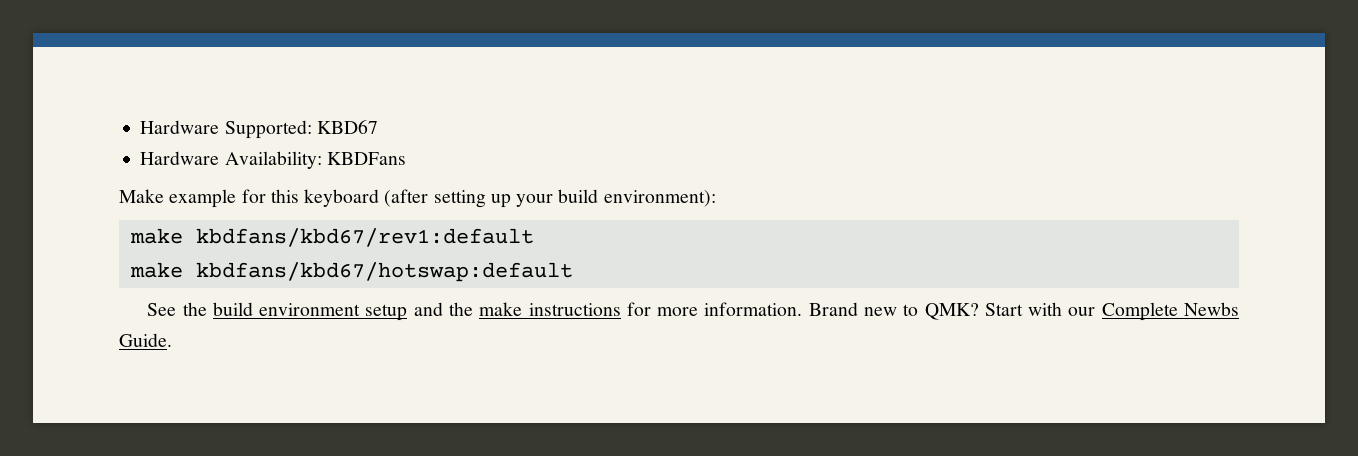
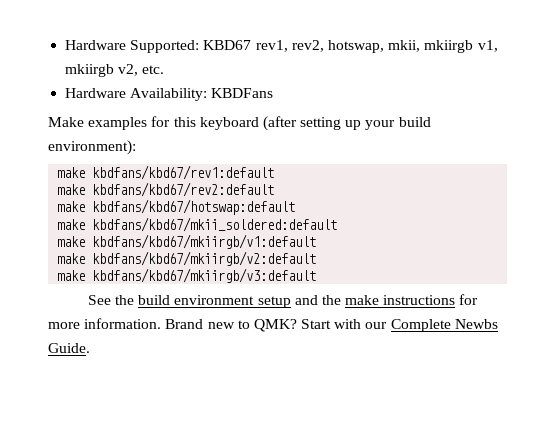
- Hardware Supported: KBD67
+ Hardware Supported: KBD67 rev1, rev2, hotswap, mkii, mkiirgb v1, mkiirgb v2, etc.
- Make example for this keyboard (after setting up your build environment):
+ Make examples for this keyboard (after setting up your build environment):
+ make kbdfans/kbd67/rev2:default
+ make kbdfans/kbd67/mkii_soldered:default
+ make kbdfans/kbd67/mkiirgb/v1:default
+ make kbdfans/kbd67/mkiirgb/v2:default
+ make kbdfans/kbd67/mkiirgb/v3:default

